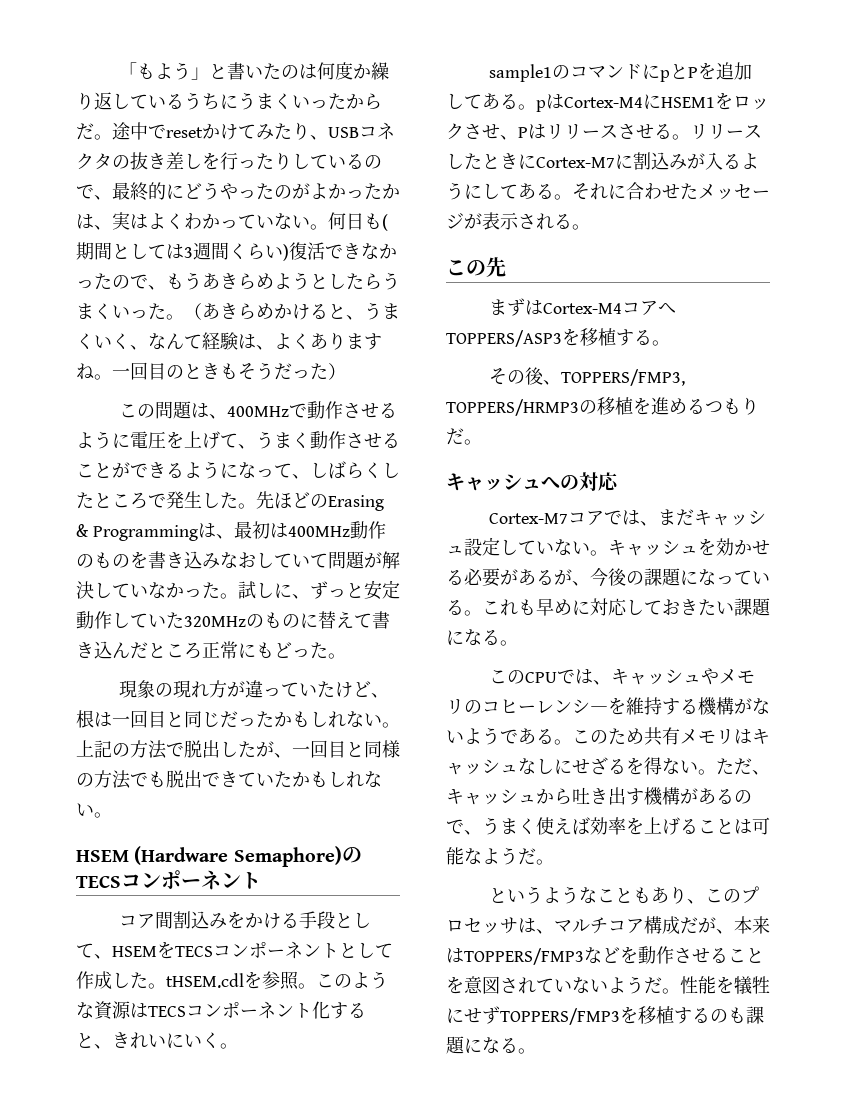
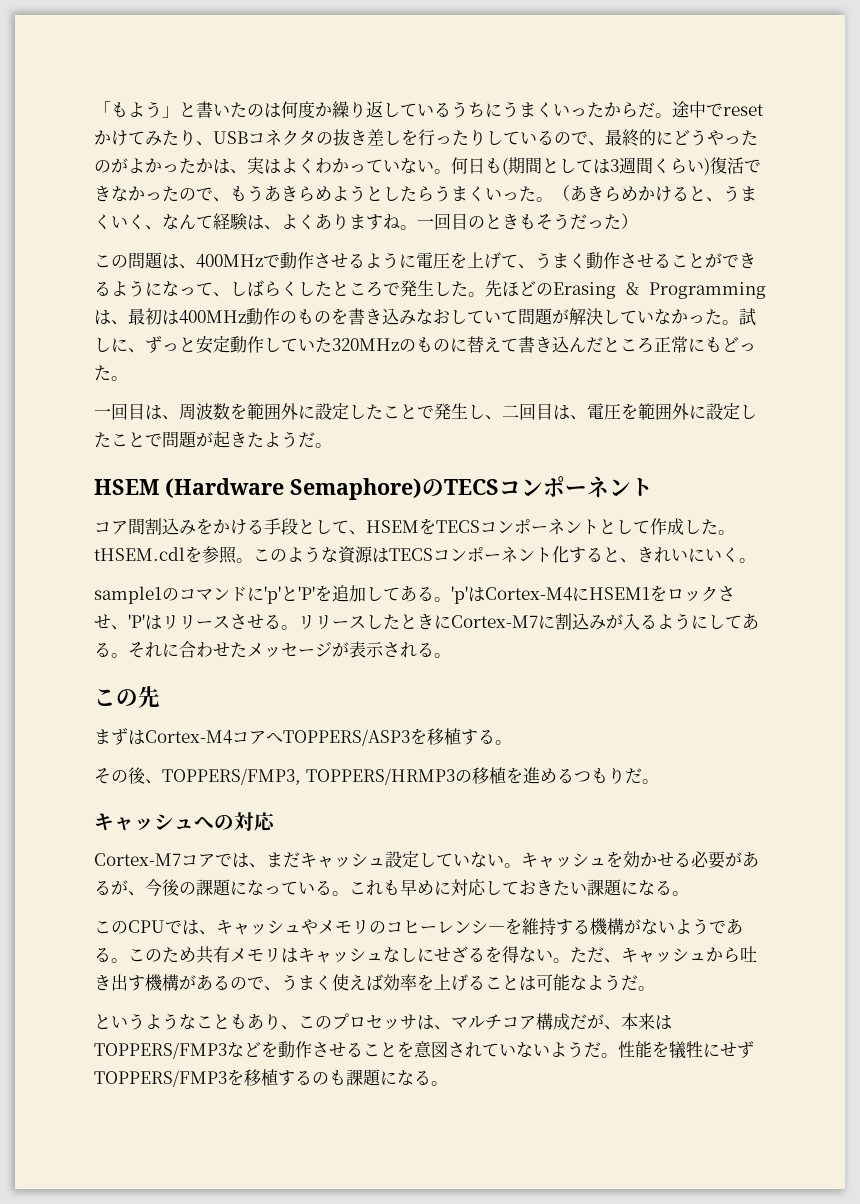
- 現象の現れ方が違っていたけど、根は一回目と同じだったかもしれない。上記の方法で脱出したが、一回目と同様の方法でも脱出できていたかもしれない。
+ 一回目は、周波数を範囲外に設定したことで発生し、二回目は、電圧を範囲外に設定したことで問題が起きたようだ。
- sample1のコマンドにpとPを追加してある。pはCortex-M4にHSEM1をロックさせ、Pはリリースさせる。
+ sample1のコマンドに'p'と'P'を追加してある。'p'はCortex-M4にHSEM1をロックさせ、'P'はリリースさせる。

